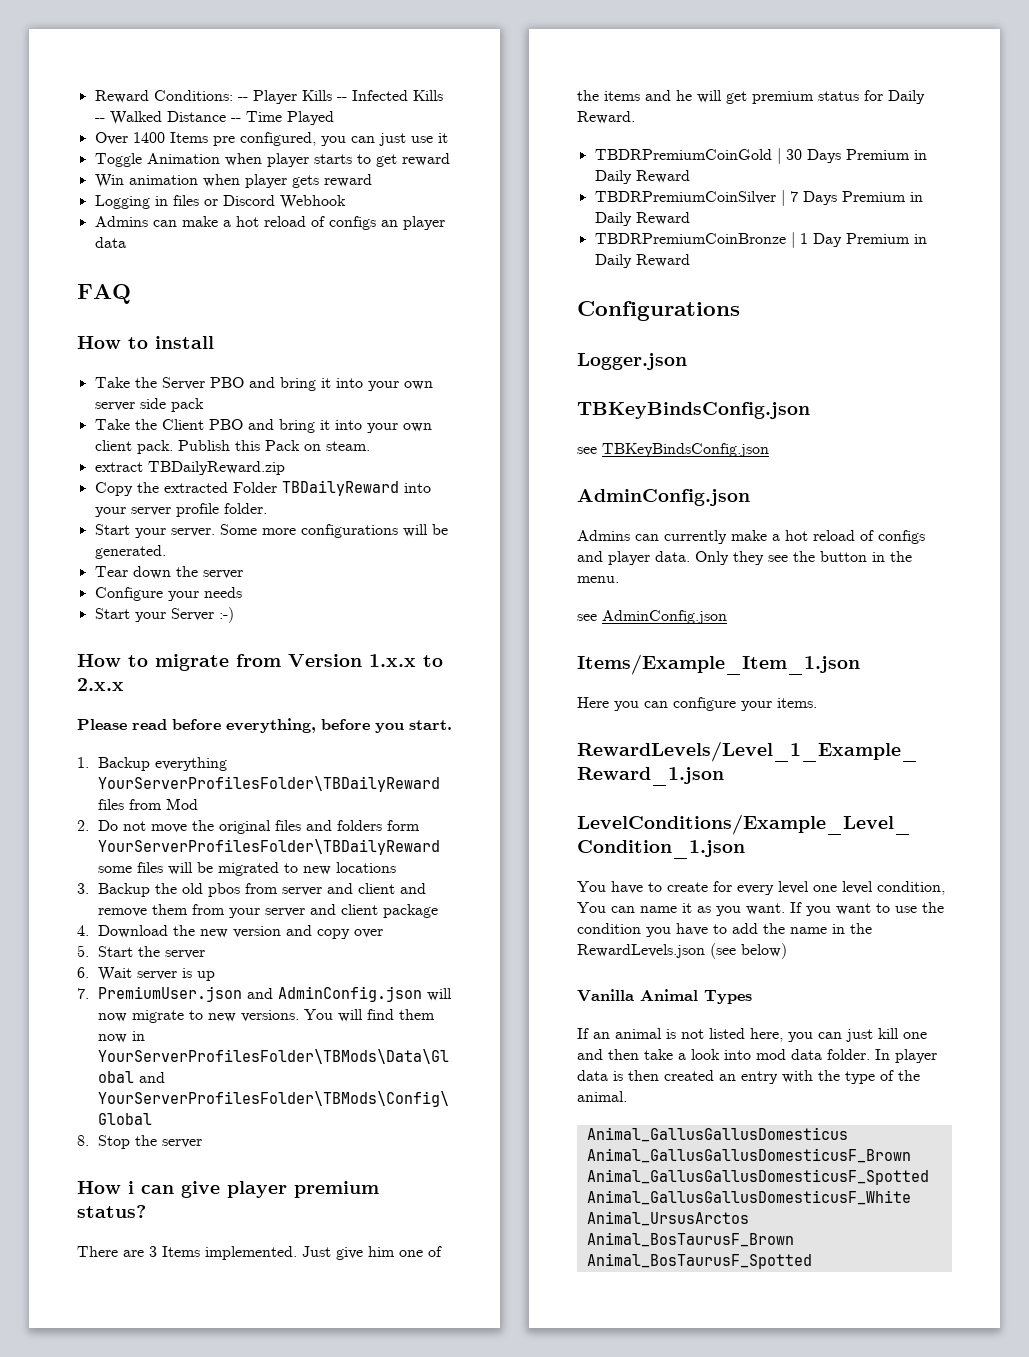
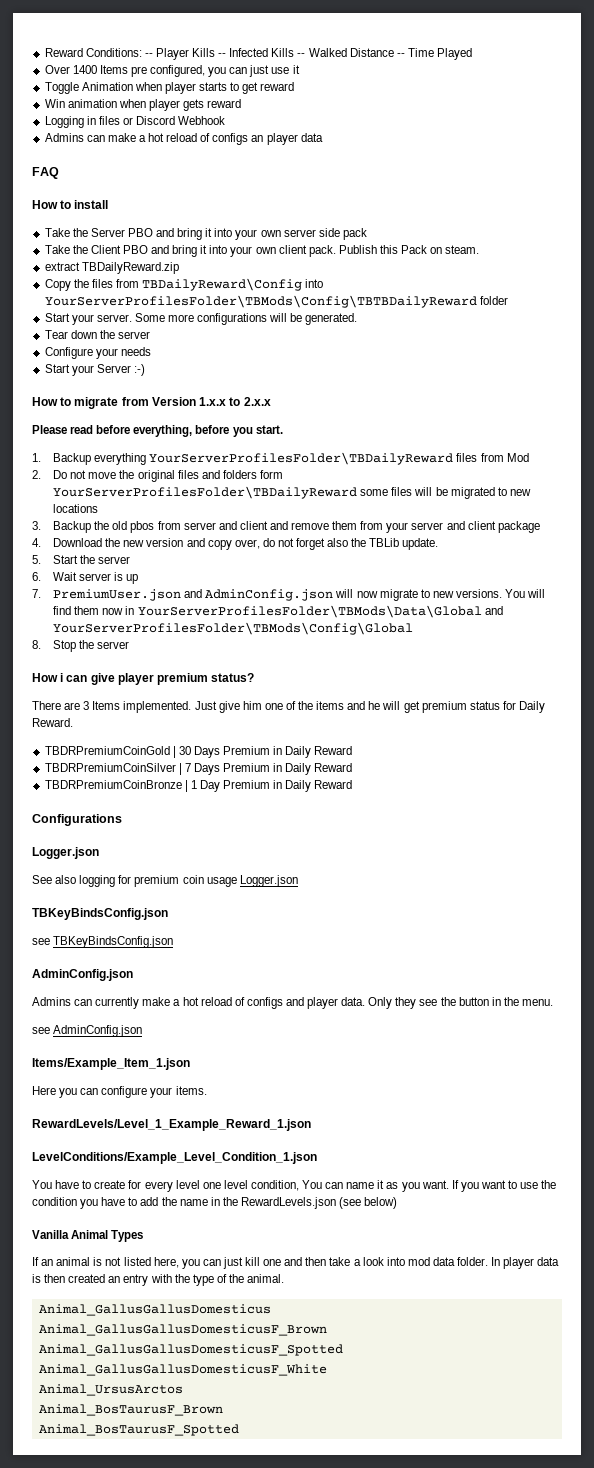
- Copy the extracted Folder TBDailyReward into your server profile folder.
+ Copy the files from TBDailyReward\Config into YourServerProfilesFolder\TBMods\Config\TBTBDailyReward folder
- 4. Download the new version and copy over
+ 4. Download the new version and copy over, do not forget also the TBLib update.
+ See also logging for premium coin usage Logger.json

